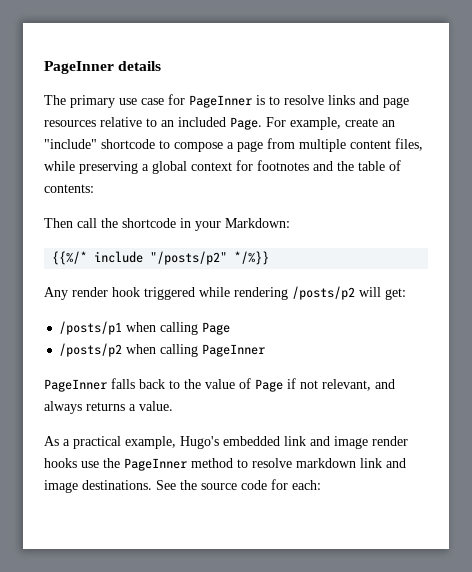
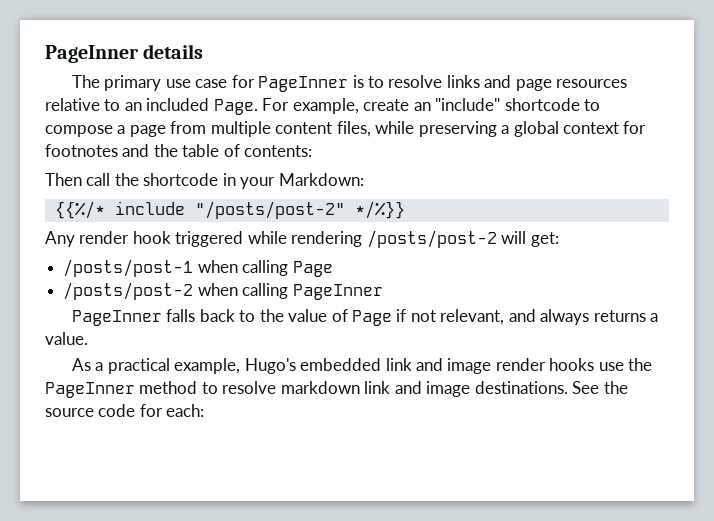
- {{%/* include "/posts/p2" */%}}
+ {{%/* include "/posts/post-2" */%}}
- Any render hook triggered while rendering /posts/p2 will get:
+ Any render hook triggered while rendering /posts/post-2 will get:
- /posts/p1 when calling Page
+ /posts/post-1 when calling Page
- /posts/p2 when calling PageInner
+ /posts/post-2 when calling PageInner

